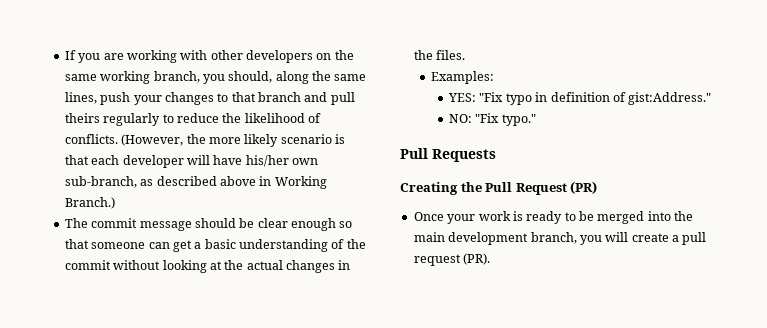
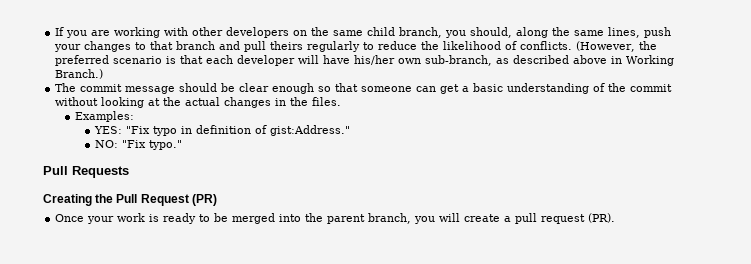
- If you are working with other developers on the same working branch, you should, along the same lines, push your changes to that branch and pull theirs regularly to reduce the likelihood of conflicts.
+ If you are working with other developers on the same child branch, you should, along the same lines, push your changes to that branch and pull theirs regularly to reduce the likelihood of conflicts.
- (However, the more likely scenario is that each developer will have his/her own sub-branch, as described above in Working Branch.)
+ (However, the preferred scenario is that each developer will have his/her own sub-branch, as described above in Working Branch.)
- Once your work is ready to be merged into the main development branch, you will create a pull request (PR).
+ Once your work is ready to be merged into the parent branch, you will create a pull request (PR).

